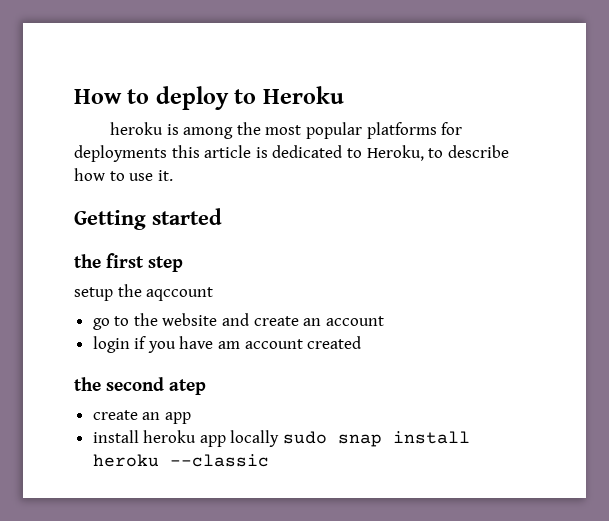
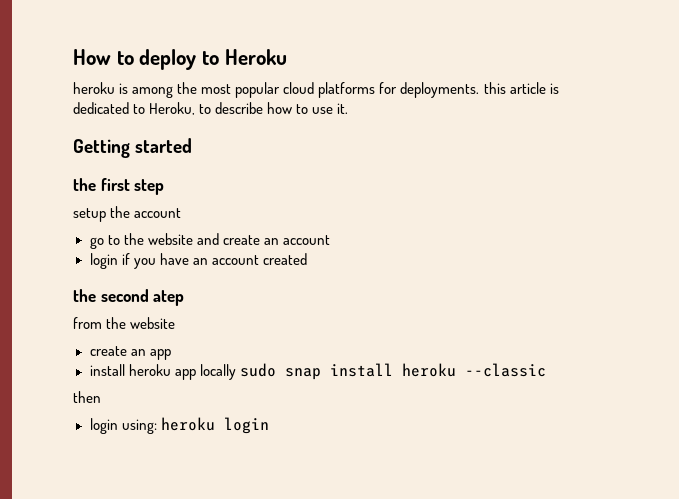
- heroku is among the most popular platforms for deployments this article is dedicated to Heroku, to describe how to use it.
+ heroku is among the most popular cloud platforms for deployments. this article is dedicated to Heroku, to describe how to use it.
- setup the aqccount
+ setup the account
- login if you have am account created
+ login if you have an account created
+ from the website
+ then
+ login using: heroku login

